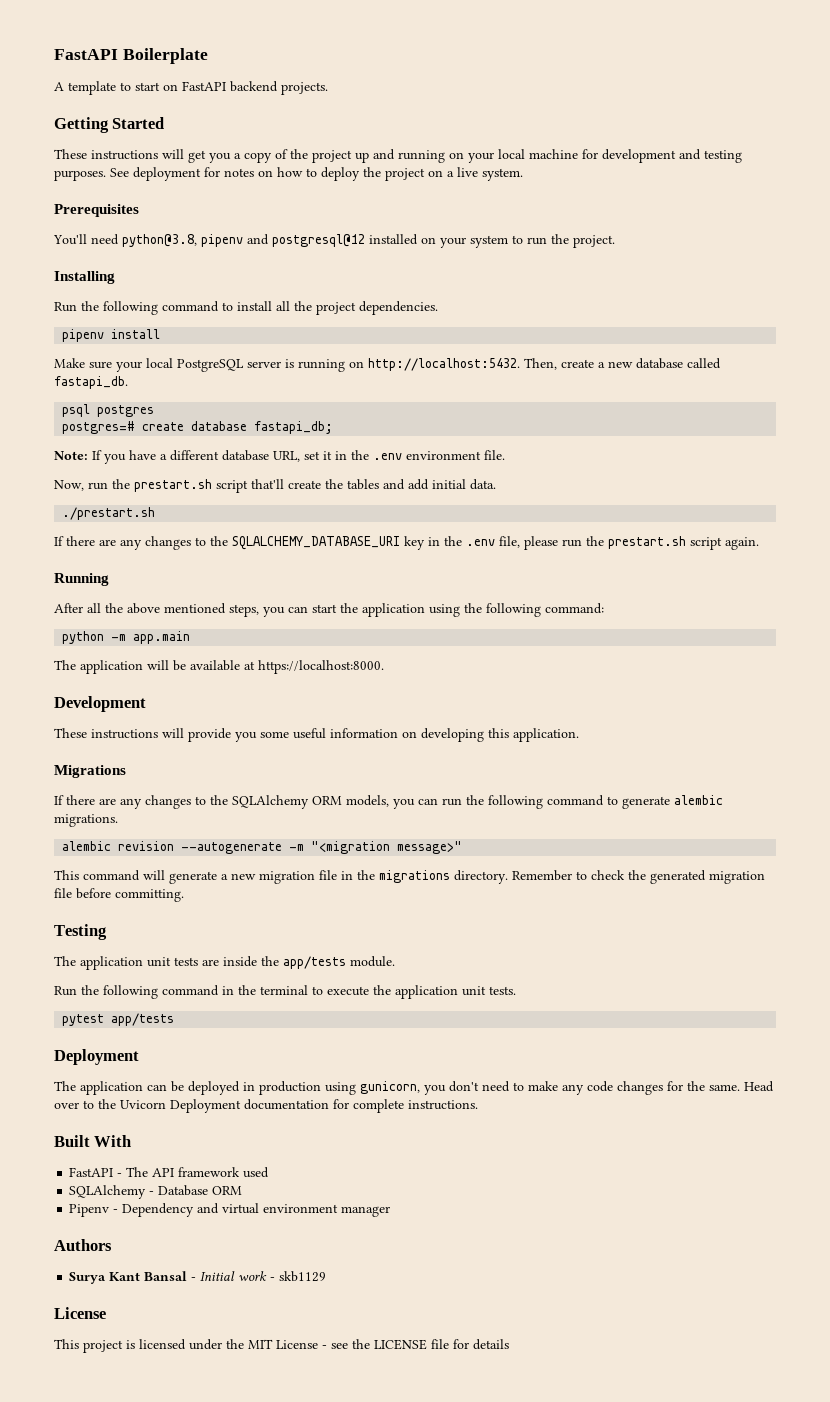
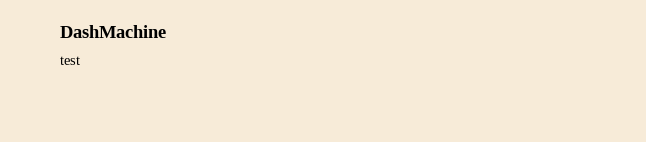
- FastAPI Boilerplate
- A template to start on FastAPI backend projects.
- Getting Started
- These instructions will get you a copy of the project up and running on your local machine for development and testing purposes. See deployment for notes on how to deploy the project on a live system.
- Prerequisites
- You'll need python@3.8, pipenv and postgresql@12 installed on your system to run the project.
- Installing
- Run the following command to install all the project dependencies.
- pipenv install
- Make sure your local PostgreSQL server is running on http://localhost:5432. Then, create a new database called fastapi_db.
- psql postgres
- postgres=# create database fastapi_db;
- Note: If you have a different database URL, set it in the .env environment file.
- Now, run the prestart.sh script that'll create the tables and add initial data.
- ./prestart.sh
- If there are any changes to the SQLALCHEMY_DATABASE_URI key in the .env file, please run the prestart.sh script again.
- Running
- After all the above mentioned steps, you can start the application using the following command:
- python -m app.main
- The application will be available at https://localhost:8000.
- Development
- These instructions will provide you some useful information on developing this application.
- Migrations
- If there are any changes to the SQLAlchemy ORM models, you can run the following command to generate alembic migrations.
- alembic revision --autogenerate -m "<migration message>"
- This command will generate a new migration file in the migrations directory. Remember to check the generated migration file before committing.
- Testing
- The application unit tests are inside the app/tests module.
- Run the following command in the terminal to execute the application unit tests.
- pytest app/tests
- Deployment
- The application can be deployed in production using gunicorn, you don't need to make any code changes for the same. Head over to the Uvicorn Deployment documentation for complete instructions.
- Built With
- FastAPI - The API framework used
- SQLAlchemy - Database ORM
- Pipenv - Dependency and virtual environment manager
- Authors
- Surya Kant Bansal - Initial work - skb1129
- License
- This project is licensed under the MIT License - see the LICENSE file for details
+ DashMachine
+ test

